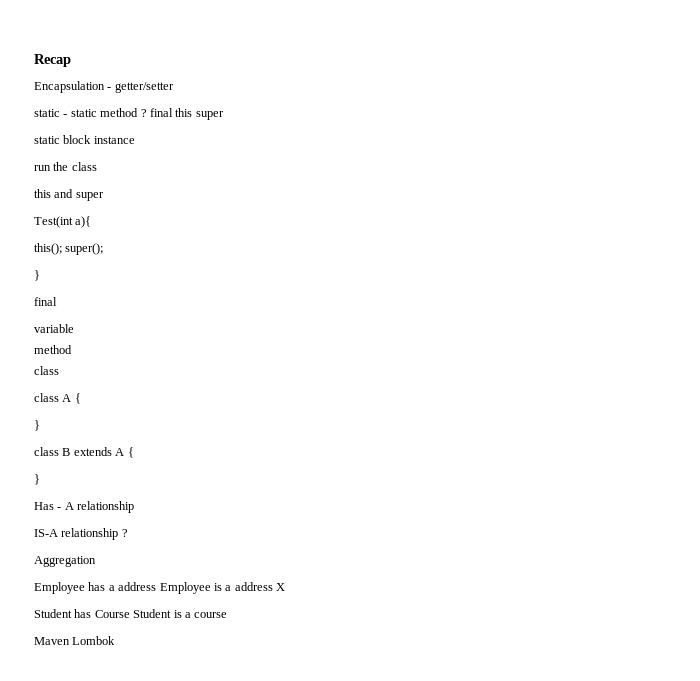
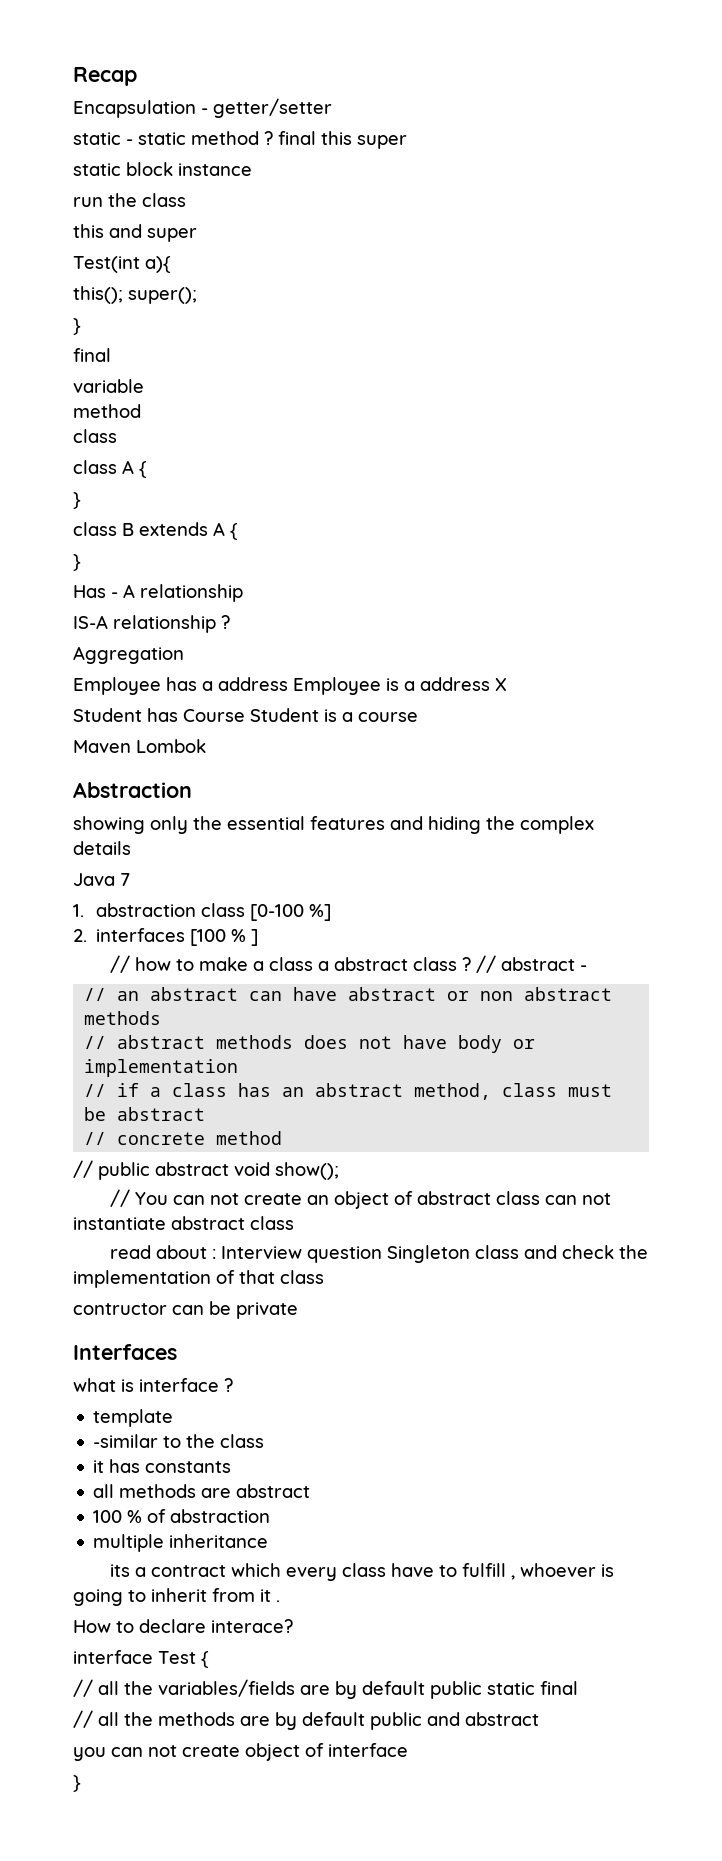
+ Abstraction
+ showing only the essential features and hiding the complex details
+ Java 7
+ 1. abstraction class [0-100 %]
+ 2. interfaces [100 % ]
+ // how to make a class a abstract class ? // abstract -
+ // an abstract can have abstract or non abstract methods
+ // abstract methods does not have body or implementation
+ // if a class has an abstract method, class must be abstract
+ // concrete method
+ // public abstract void show();
+ // You can not create an object of abstract class can not instantiate abstract class
+ read about : Interview question Singleton class and check the implementation of that class
+ contructor can be private
+ Interfaces
+ what is interface ?
+ template
+ -similar to the class
+ it has constants
+ all methods are abstract
+ 100 % of abstraction
+ multiple inheritance
+ its a contract which every class have to fulfill , whoever is going to inherit from it .
+ How to declare interace?
+ interface Test {
+ // all the variables/fields are by default public static final
+ // all the methods are by default public and abstract
+ you can not create object of interface
+ }

